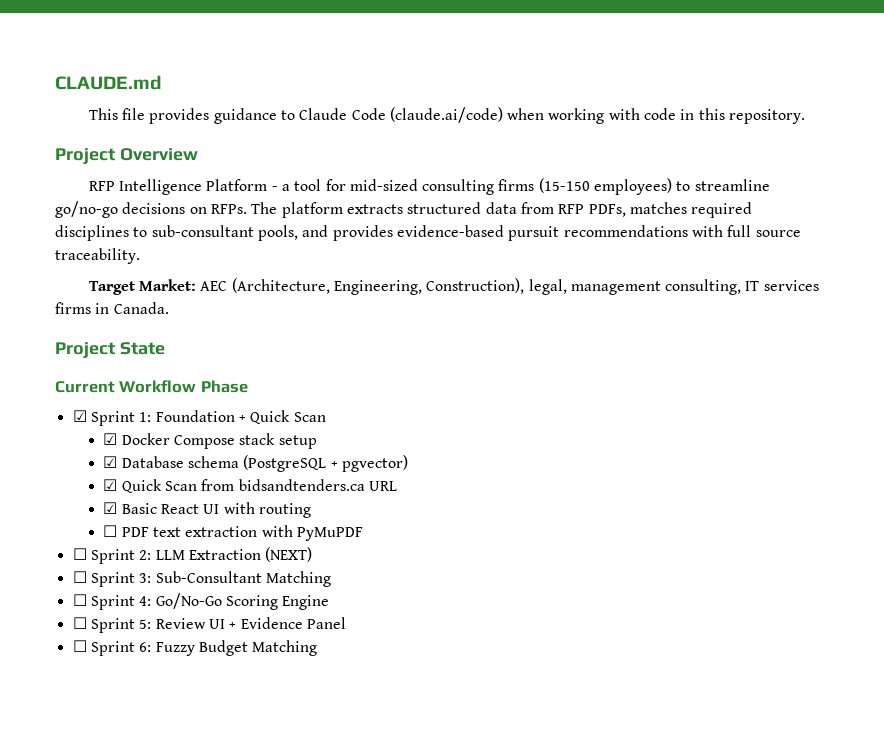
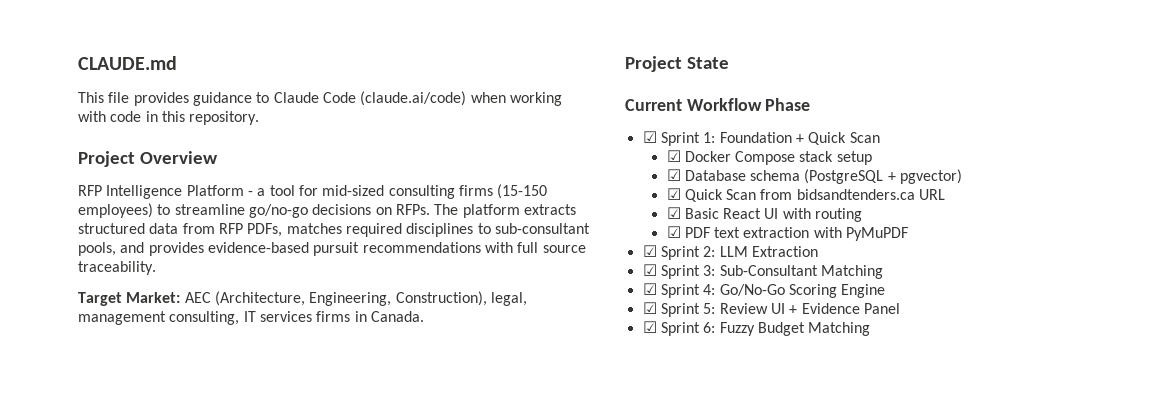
- ☐ PDF text extraction with PyMuPDF
+ ☑ PDF text extraction with PyMuPDF
- ☐ Sprint 2: LLM Extraction (NEXT)
- ☐ Sprint 3: Sub-Consultant Matching
+ ☑ Sprint 2: LLM Extraction
+ ☑ Sprint 3: Sub-Consultant Matching
- ☐ Sprint 4: Go/No-Go Scoring Engine
+ ☑ Sprint 4: Go/No-Go Scoring Engine
- ☐ Sprint 5: Review UI + Evidence Panel
+ ☑ Sprint 5: Review UI + Evidence Panel
- ☐ Sprint 6: Fuzzy Budget Matching
+ ☑ Sprint 6: Fuzzy Budget Matching

